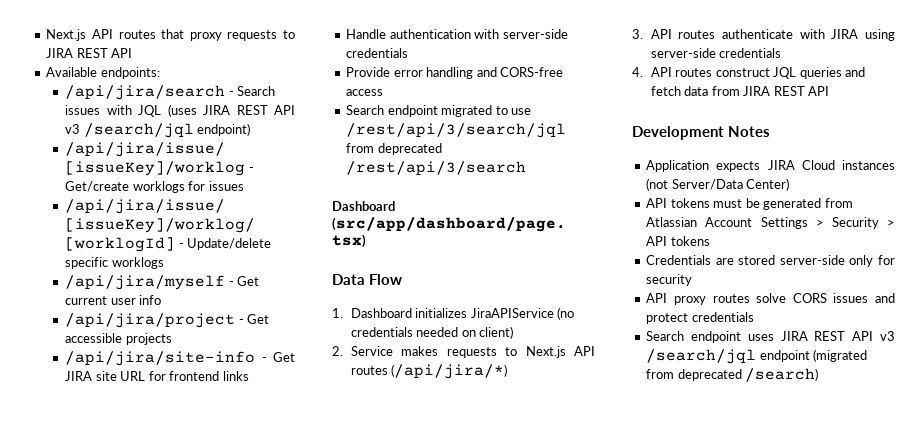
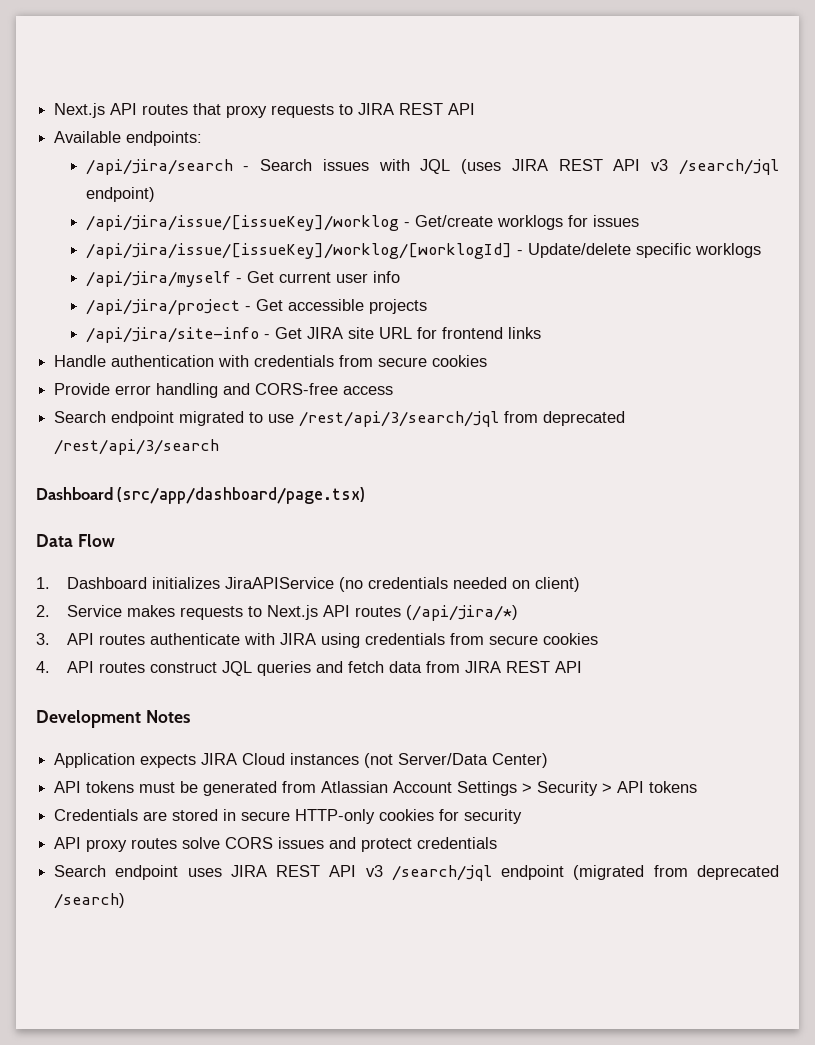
- Handle authentication with server-side credentials
+ Handle authentication with credentials from secure cookies
- 3. API routes authenticate with JIRA using server-side credentials
+ 3. API routes authenticate with JIRA using credentials from secure cookies
- Credentials are stored server-side only for security
+ Credentials are stored in secure HTTP-only cookies for security

